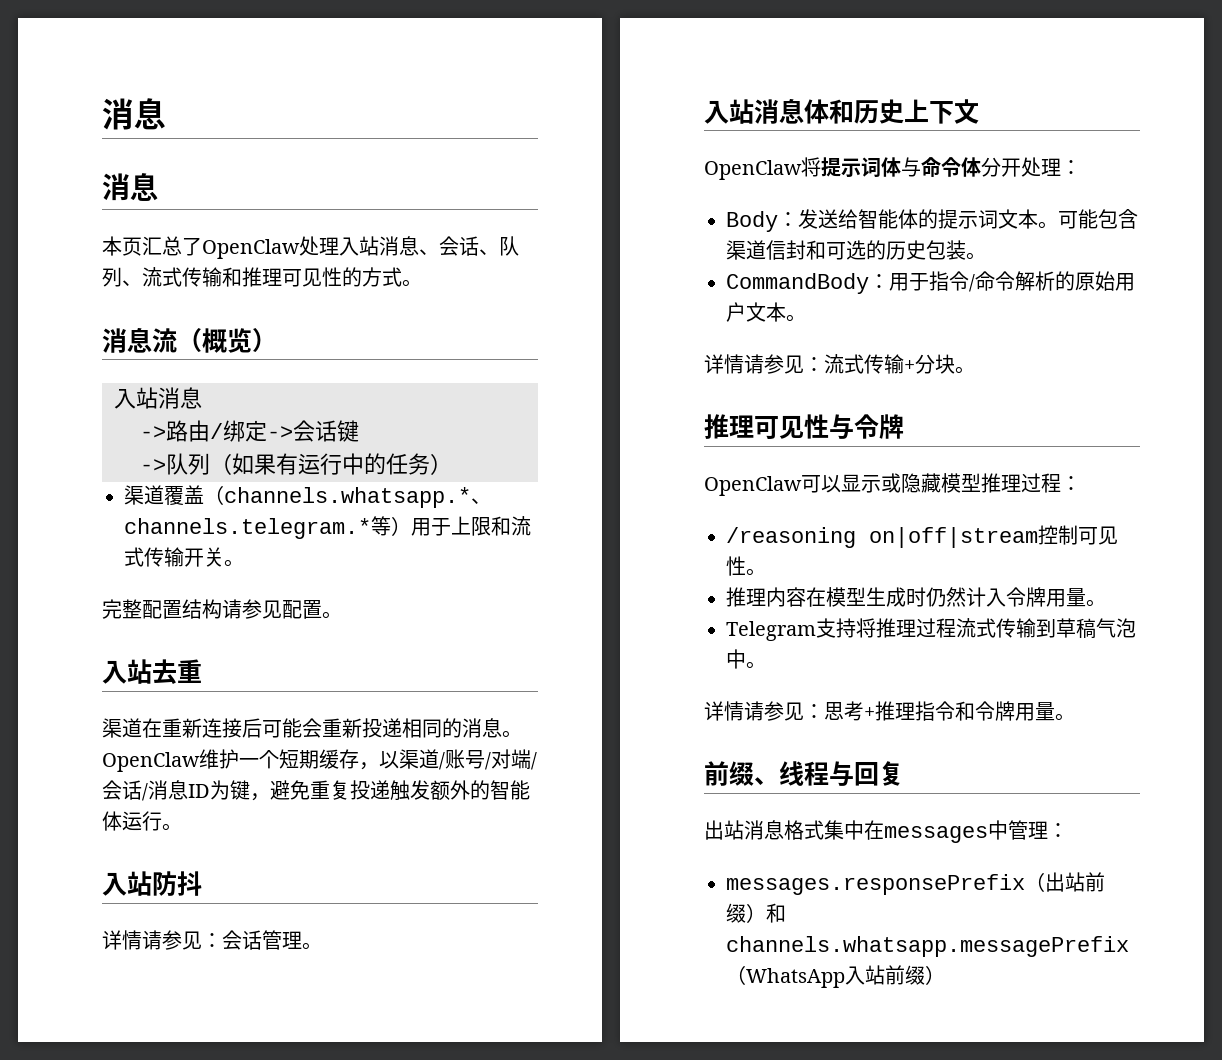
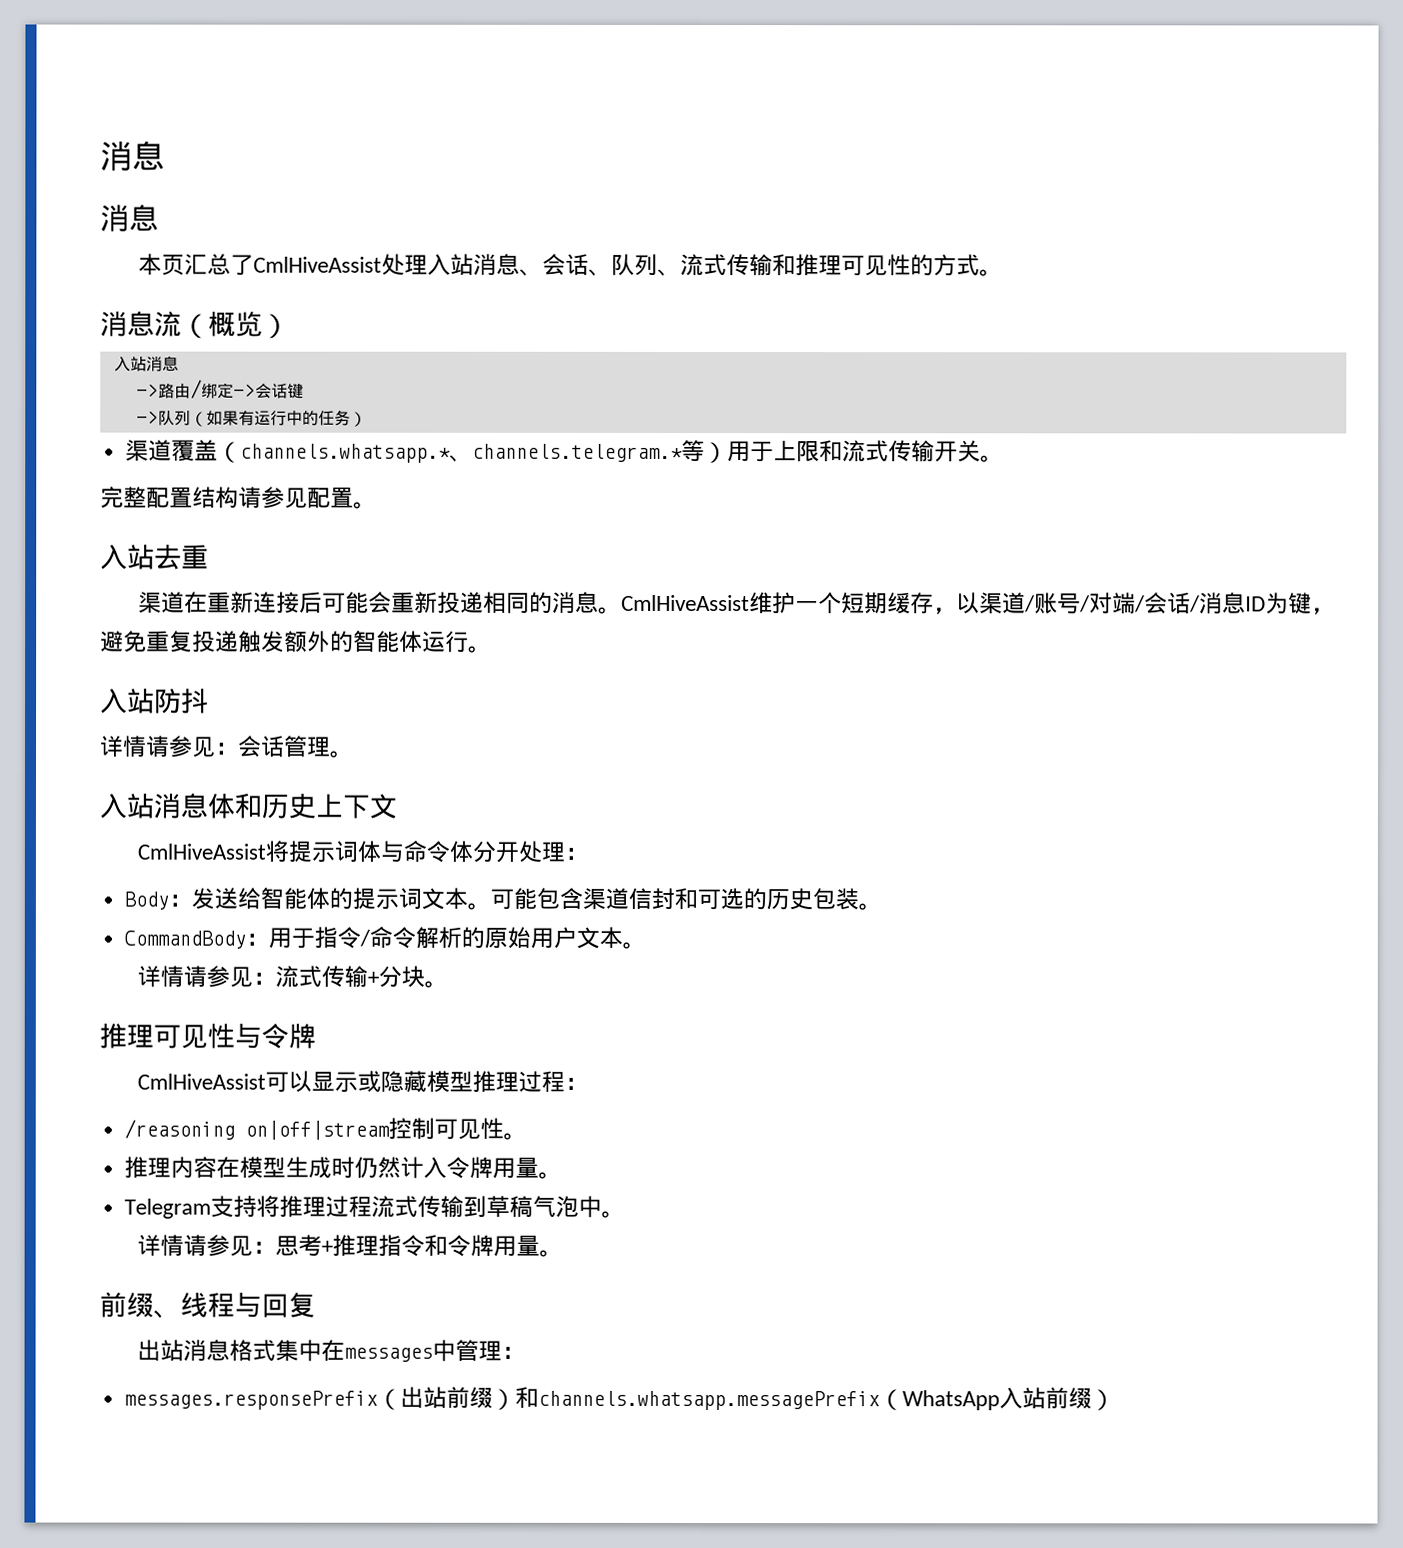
- 本页汇总了OpenClaw处理入站消息、会话、队列、流式传输和推理可见性的方式。
+ 本页汇总了CmlHiveAssist处理入站消息、会话、队列、流式传输和推理可见性的方式。
- OpenClaw维护一个短期缓存，以渠道/账号/对端/会话/消息ID为键，避免重复投递触发额外的智能体运行。
+ CmlHiveAssist维护一个短期缓存，以渠道/账号/对端/会话/消息ID为键，避免重复投递触发额外的智能体运行。
- OpenClaw将提示词体与命令体分开处理：
+ CmlHiveAssist将提示词体与命令体分开处理：
- OpenClaw可以显示或隐藏模型推理过程：
+ CmlHiveAssist可以显示或隐藏模型推理过程：

